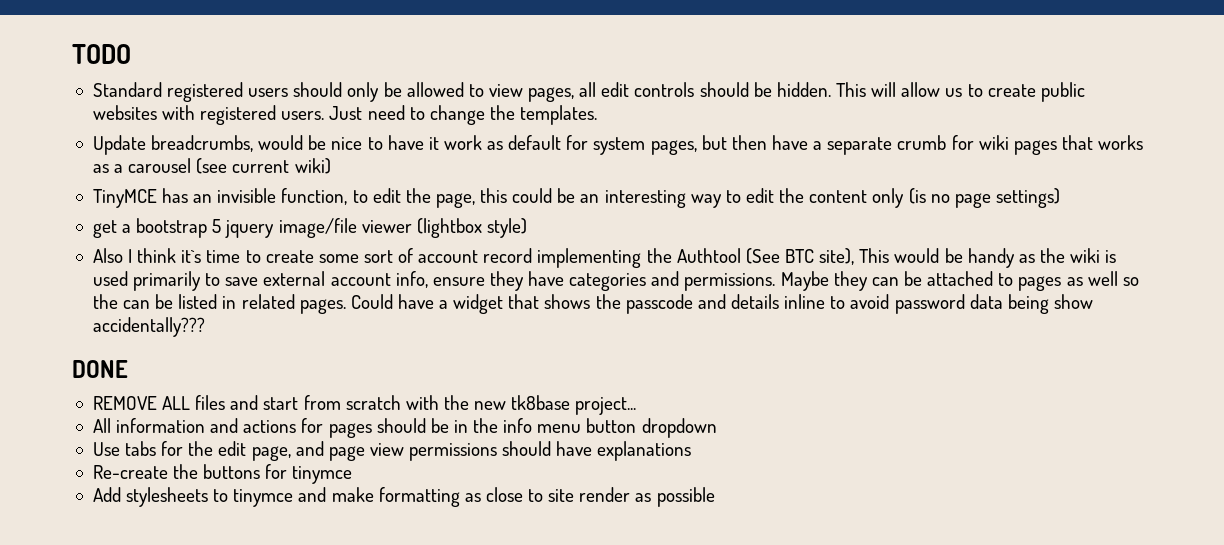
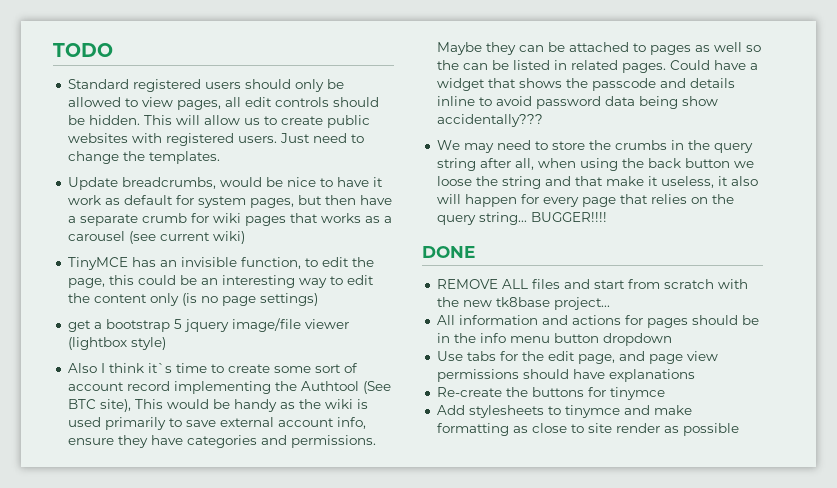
+ We may need to store the crumbs in the query string after all, when using the back button we loose the string and that make it useless, it also will happen for every page that relies on the query string... BUGGER!!!!

